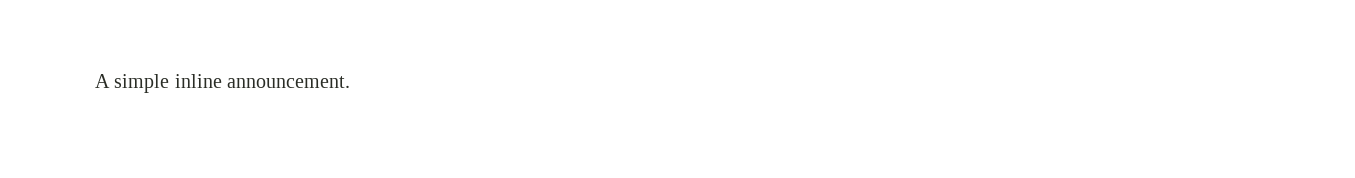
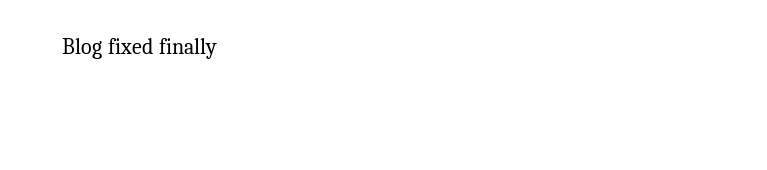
- A simple inline announcement.
+ Blog fixed finally

